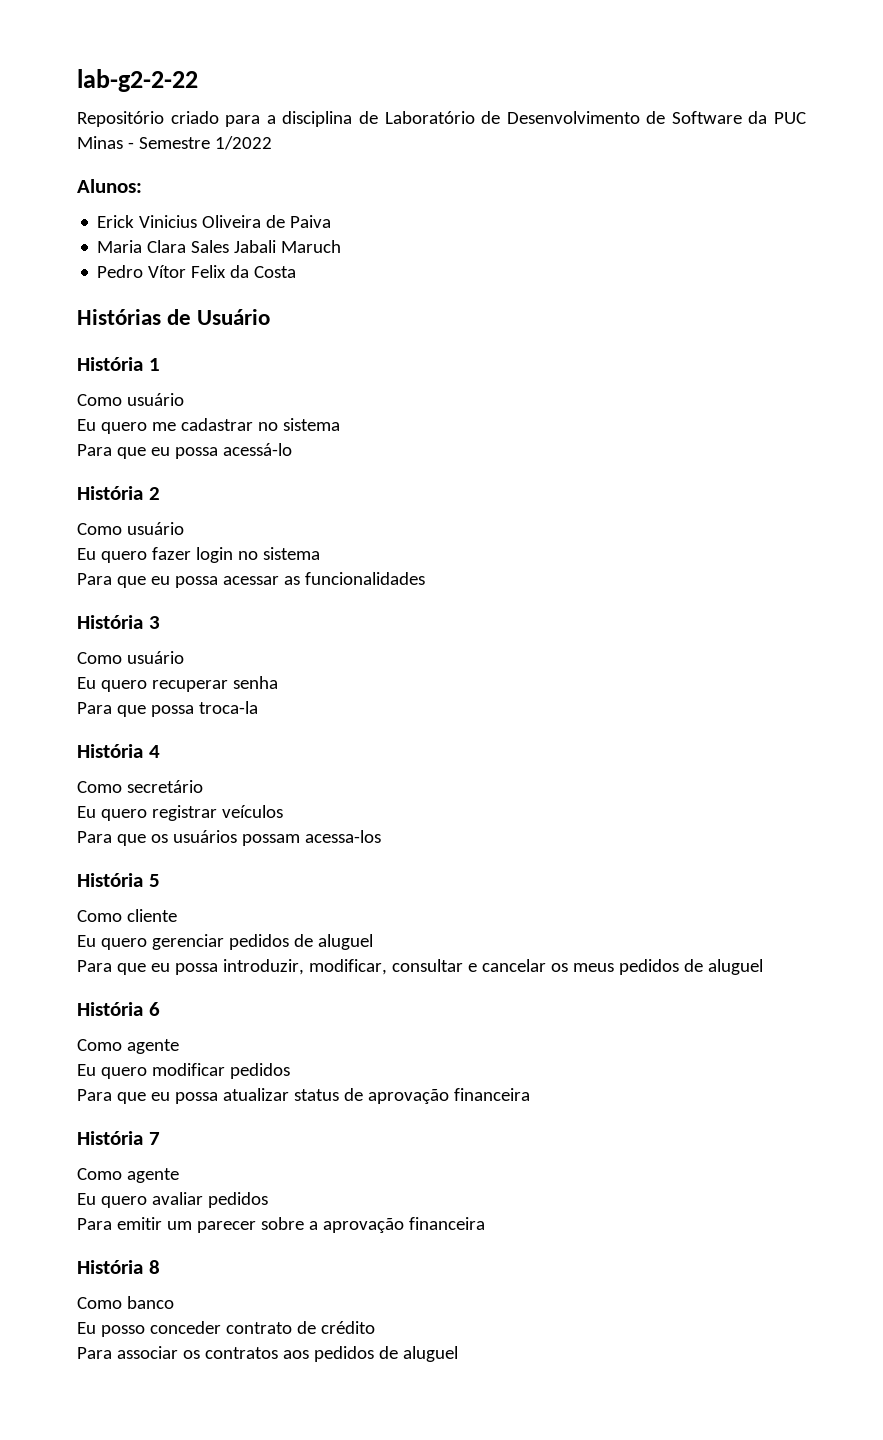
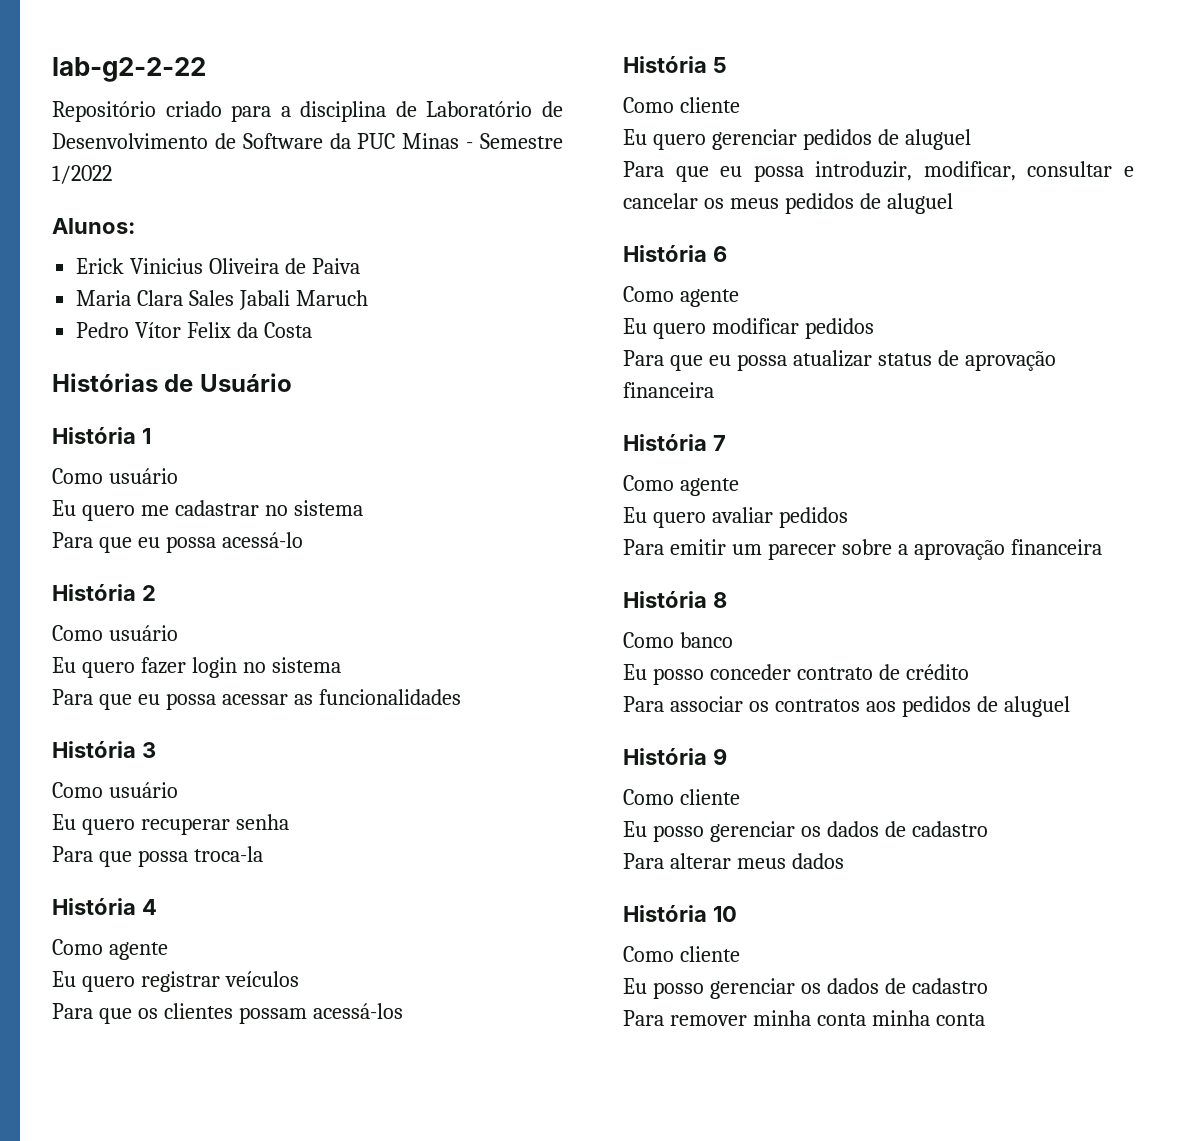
  História 4
- Como secretário
+ Como agente
- Para que os usuários possam acessa-los
+ Para que os clientes possam acessá-los
+ História 9
+ Como cliente
+ Eu posso gerenciar os dados de cadastro
+ Para alterar meus dados
+ História 10
+ Como cliente
+ Eu posso gerenciar os dados de cadastro
+ Para remover minha conta minha conta

